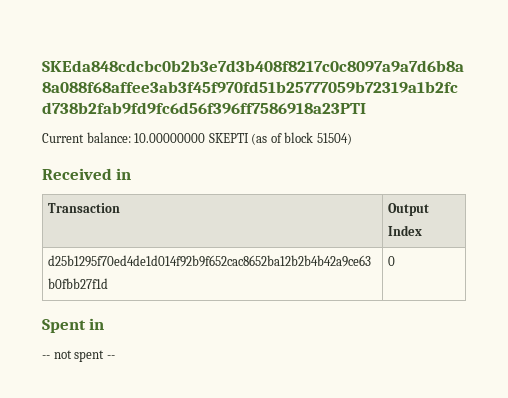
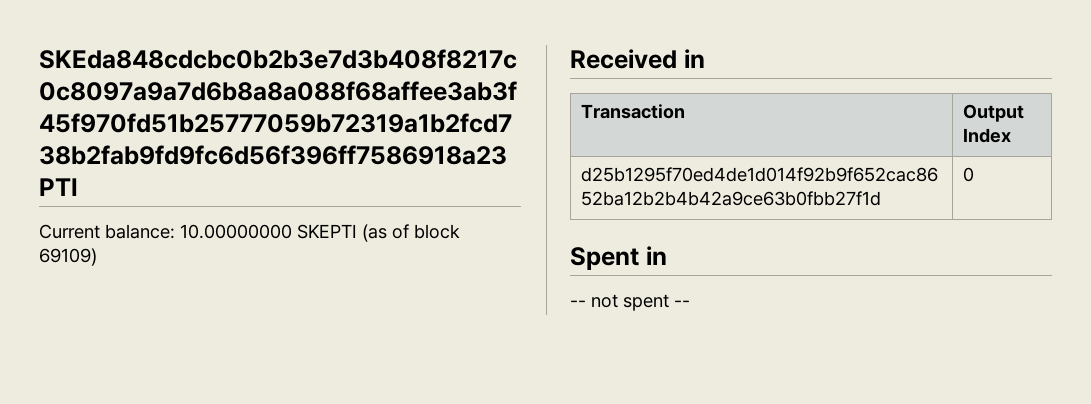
- Current balance: 10.00000000 SKEPTI (as of block 51504)
+ Current balance: 10.00000000 SKEPTI (as of block 69109)

